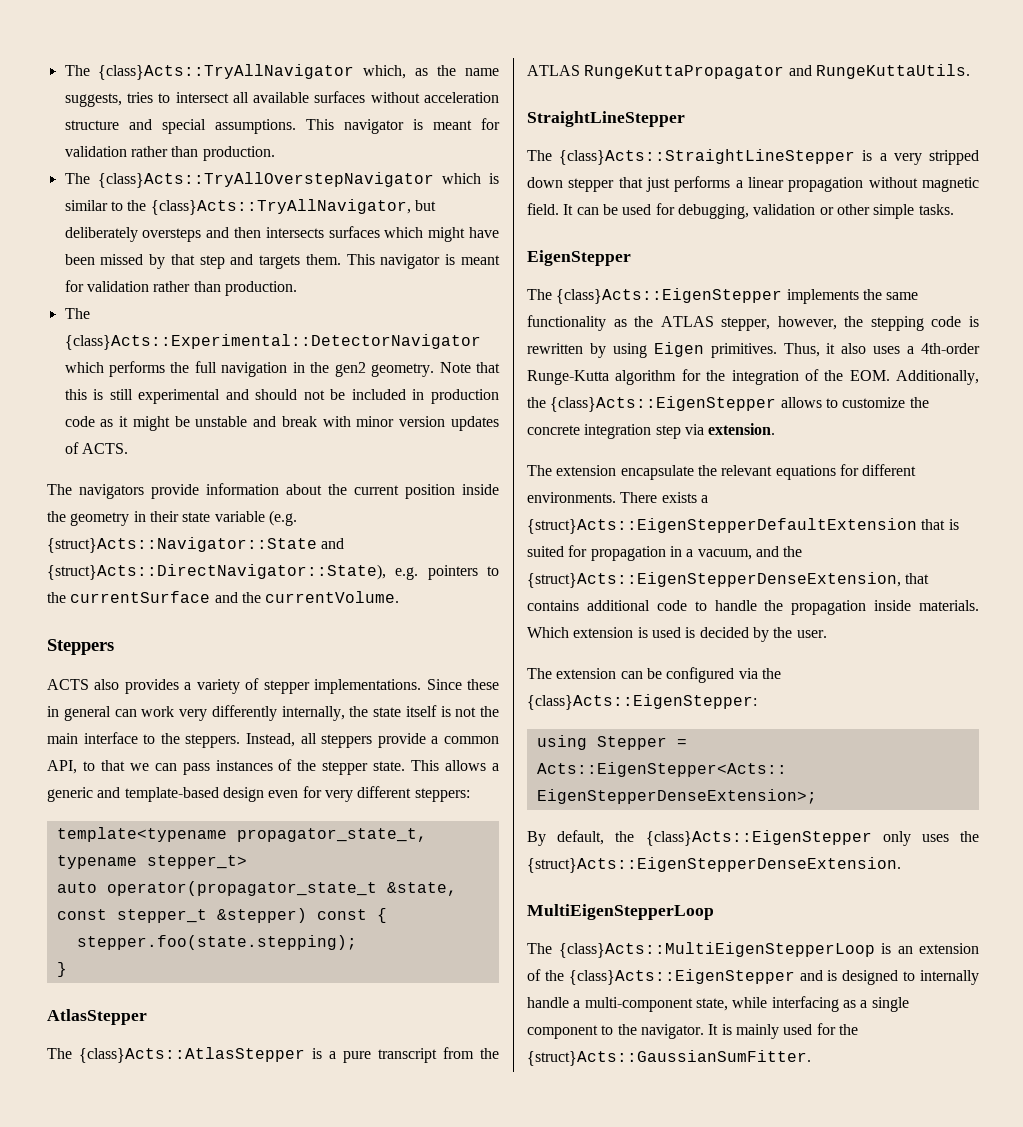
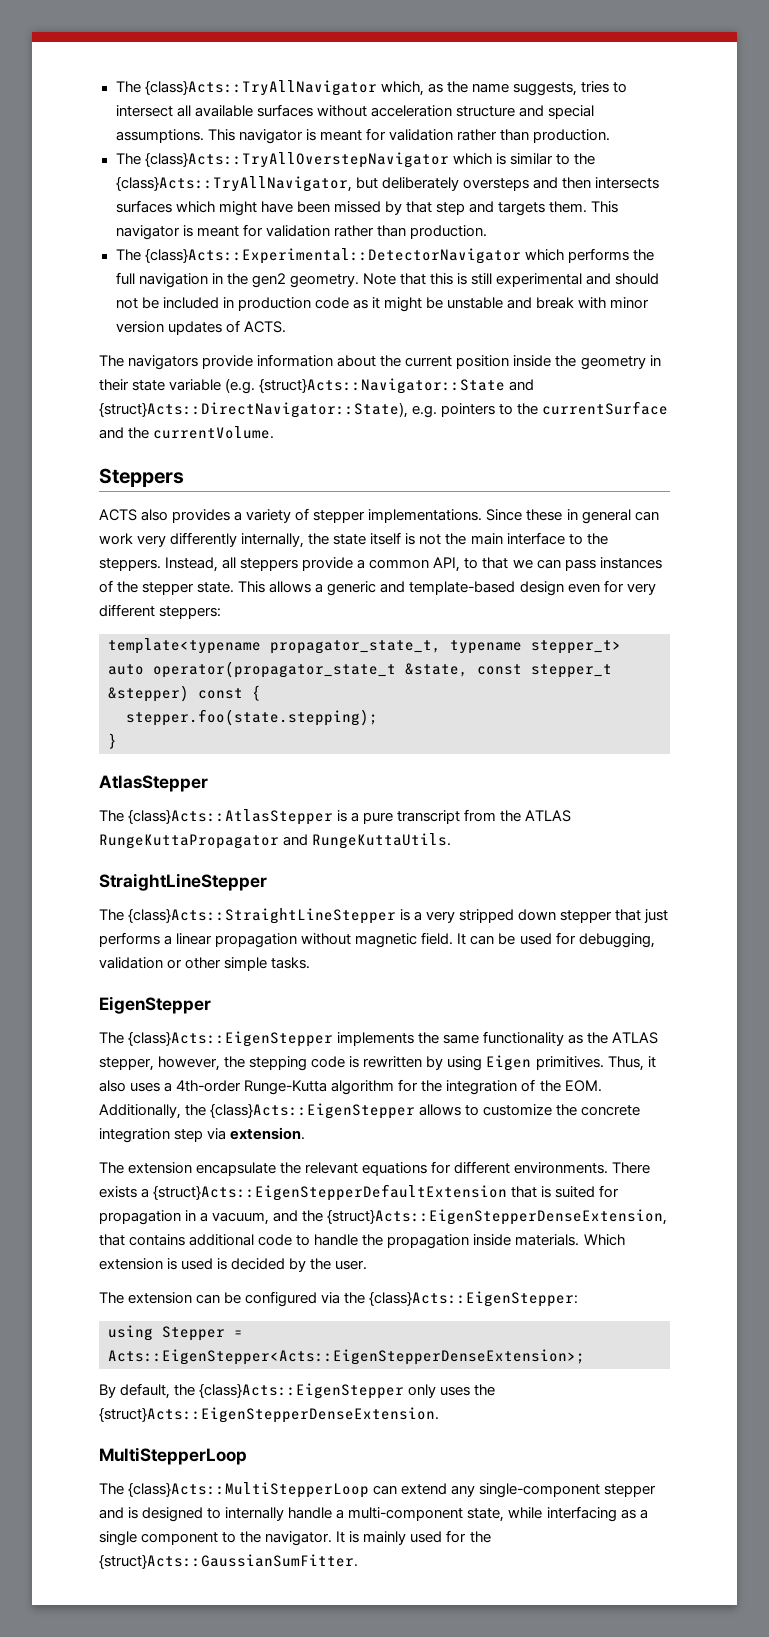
- MultiEigenStepperLoop
- The {class}Acts::MultiEigenStepperLoop is an extension of the {class}Acts::EigenStepper and is designed to internally handle a multi-component state, while interfacing as a single component to the navigator.
+ MultiStepperLoop
+ The {class}Acts::MultiStepperLoop can extend any single-component stepper and is designed to internally handle a multi-component state, while interfacing as a single component to the navigator.

